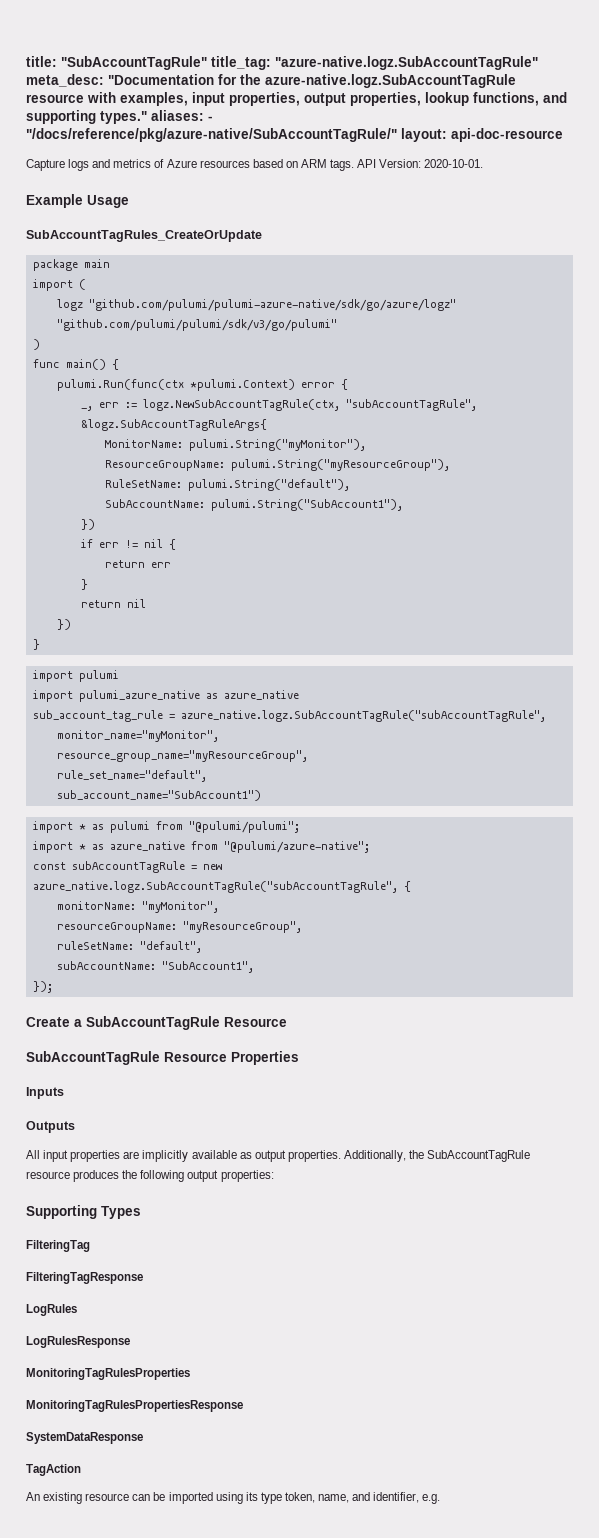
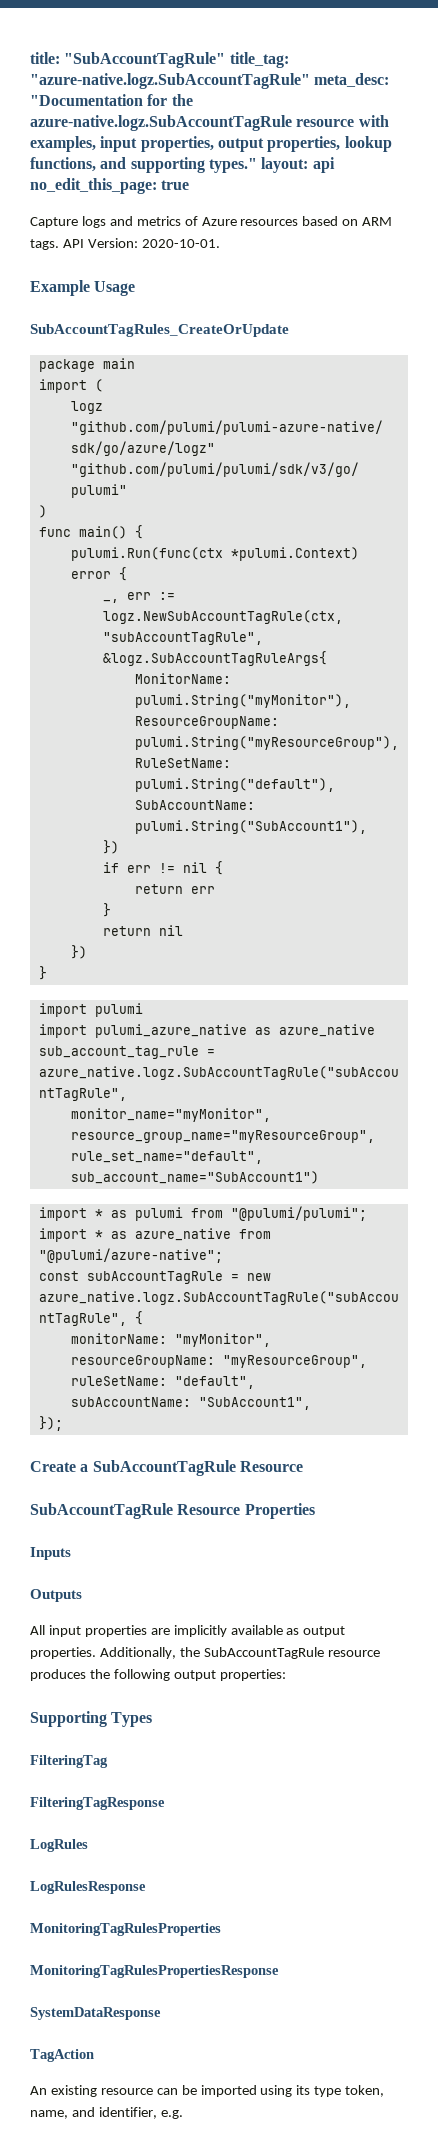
- title: "SubAccountTagRule" title_tag: "azure-native.logz.SubAccountTagRule" meta_desc: "Documentation for the azure-native.logz.SubAccountTagRule resource with examples, input properties, output properties, lookup functions, and supporting types." aliases: - "/docs/reference/pkg/azure-native/SubAccountTagRule/" layout: api-doc-resource
+ title: "SubAccountTagRule" title_tag: "azure-native.logz.SubAccountTagRule" meta_desc: "Documentation for the azure-native.logz.SubAccountTagRule resource with examples, input properties, output properties, lookup functions, and supporting types." layout: api no_edit_this_page: true

